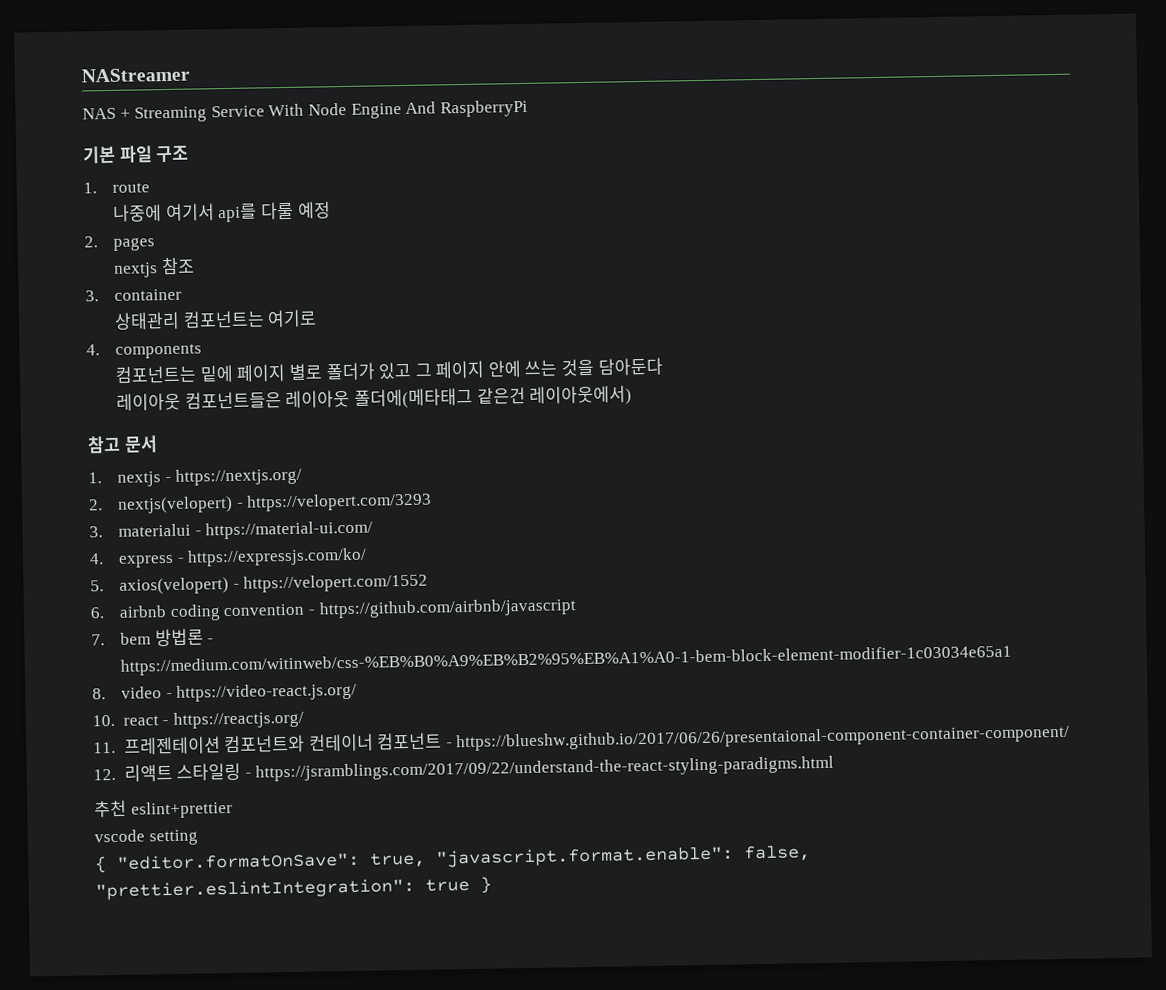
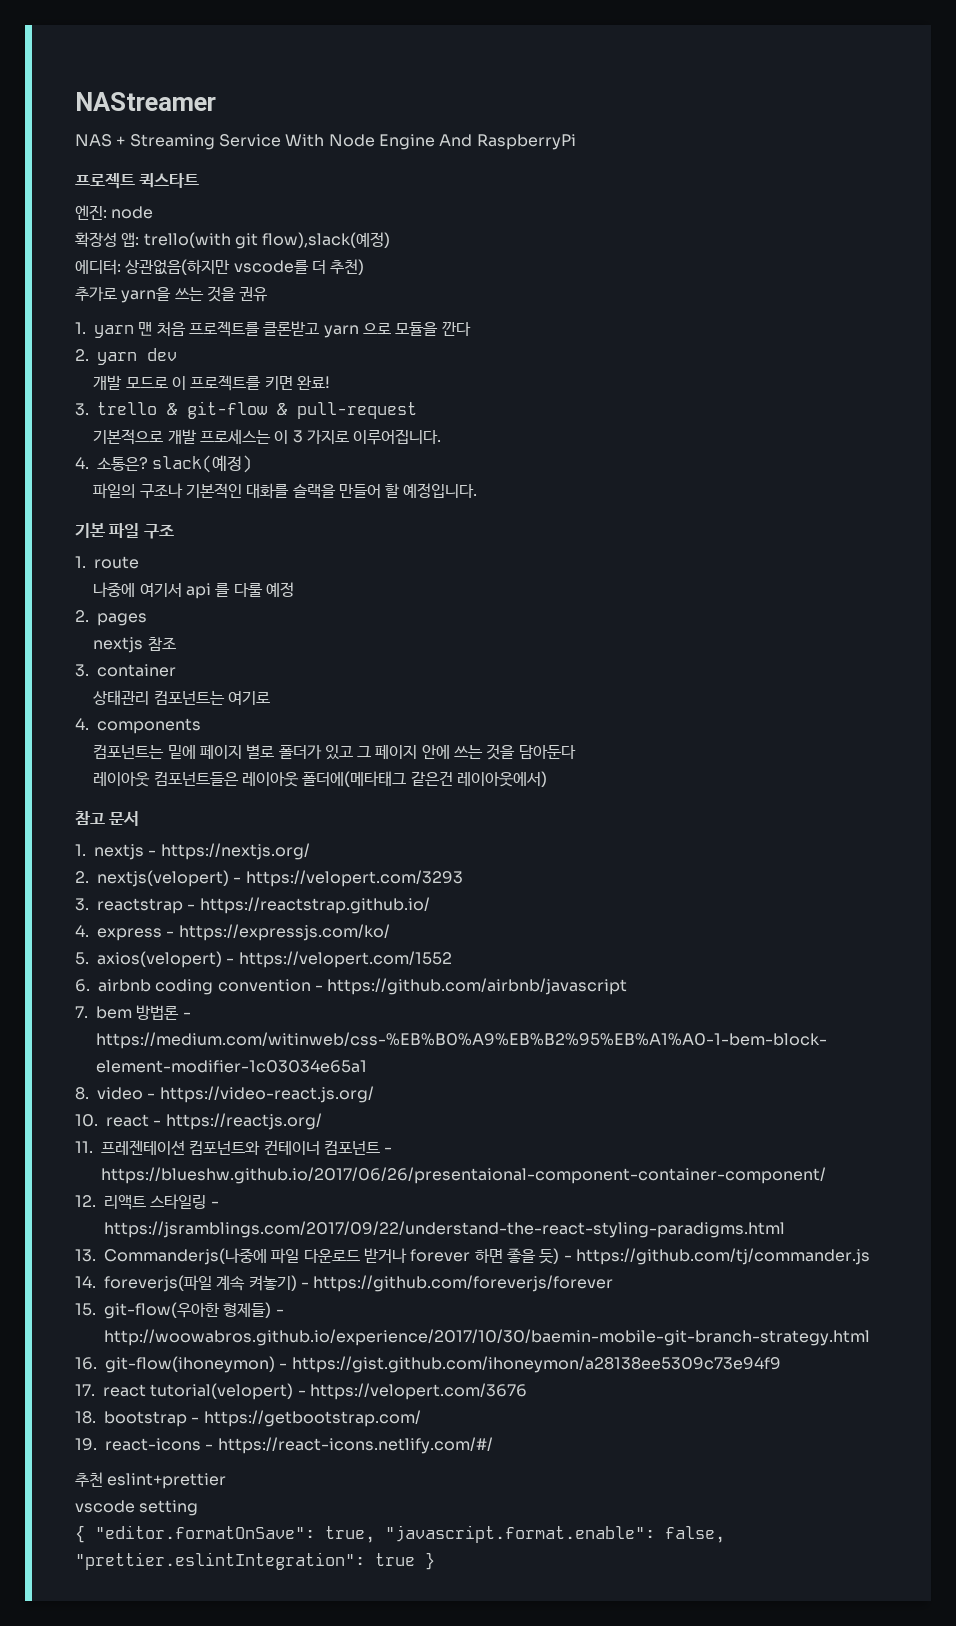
+ 프로젝트 퀵스타트
+ 엔진: node
+ 확장성 앱: trello(with git flow),slack(예정)
+ 에디터: 상관없음(하지만 vscode를 더 추천)
+ 추가로 yarn을 쓰는 것을 권유
+ 1. yarn 맨 처음 프로젝트를 클론받고 yarn 으로 모듈을 깐다
+ 2. yarn dev
+ 개발 모드로 이 프로젝트를 키면 완료!
+ 3. trello & git-flow & pull-request
+ 기본적으로 개발 프로세스는 이 3 가지로 이루어집니다.
+ 4. 소통은? slack(예정)
+ 파일의 구조나 기본적인 대화를 슬랙을 만들어 할 예정입니다.
- 나중에 여기서 api를 다룰 예정
+ 나중에 여기서 api 를 다룰 예정
- 3. materialui - https://material-ui.com/
+ 3. reactstrap - https://reactstrap.github.io/
+ 13. Commanderjs(나중에 파일 다운로드 받거나 forever 하면 좋을 듯) - https://github.com/tj/commander.js
+ 14. foreverjs(파일 계속 켜놓기) - https://github.com/foreverjs/forever
+ 15. git-flow(우아한 형제들) - http://woowabros.github.io/experience/2017/10/30/baemin-mobile-git-branch-strategy.html
+ 16. git-flow(ihoneymon) - https://gist.github.com/ihoneymon/a28138ee5309c73e94f9
+ 17. react tutorial(velopert) - https://velopert.com/3676
+ 18. bootstrap - https://getbootstrap.com/
+ 19. react-icons - https://react-icons.netlify.com/#/

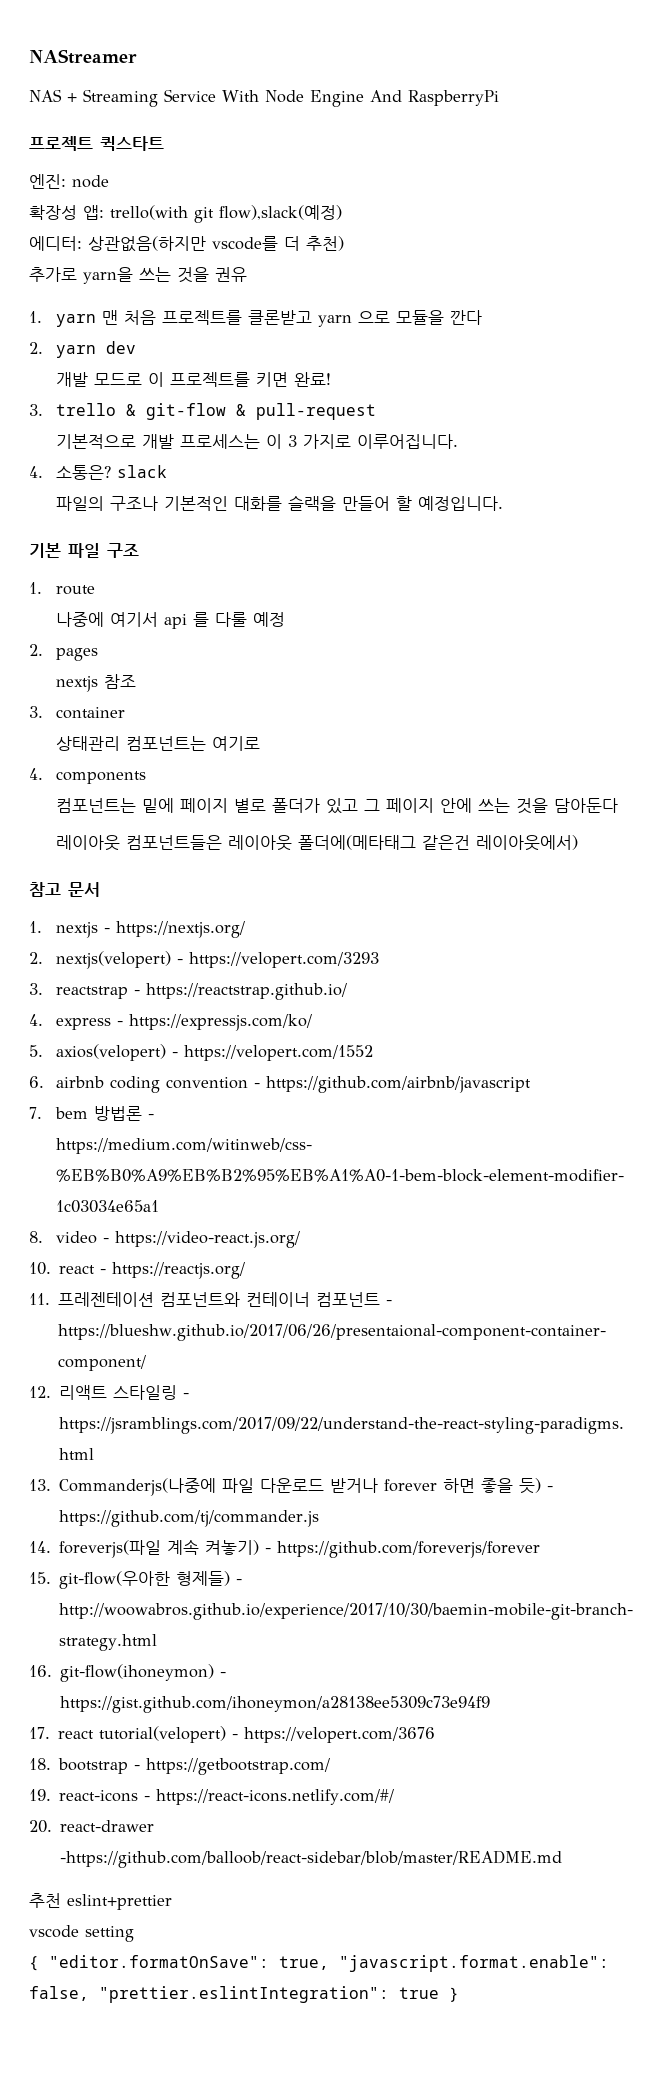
- 4. 소통은? slack(예정)
+ 4. 소통은? slack
+ 20. react-drawer -https://github.com/balloob/react-sidebar/blob/master/README.md

